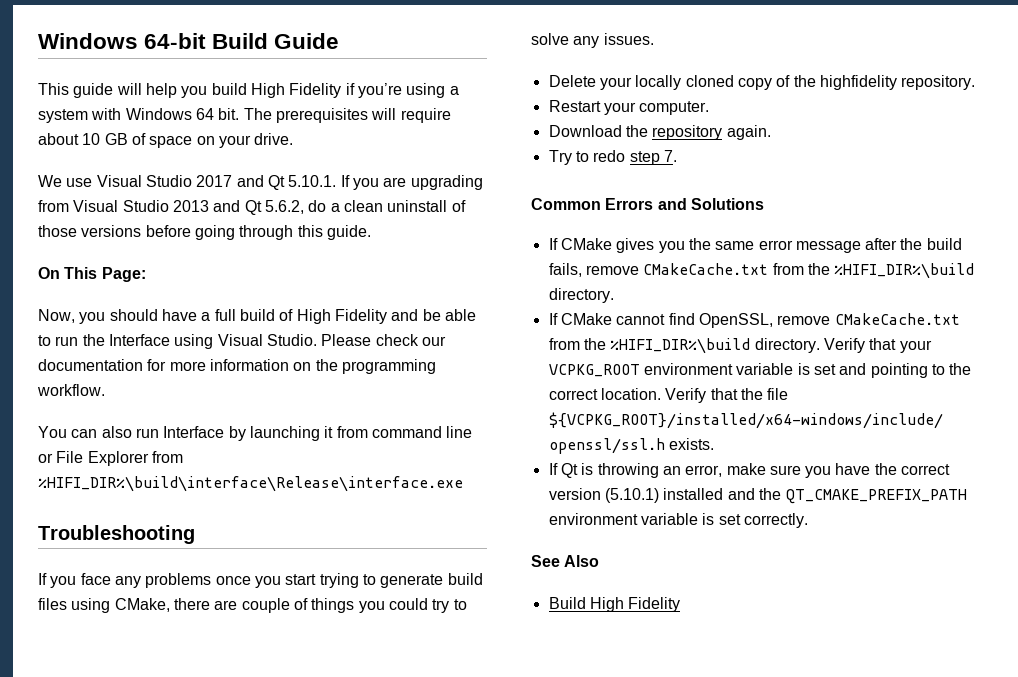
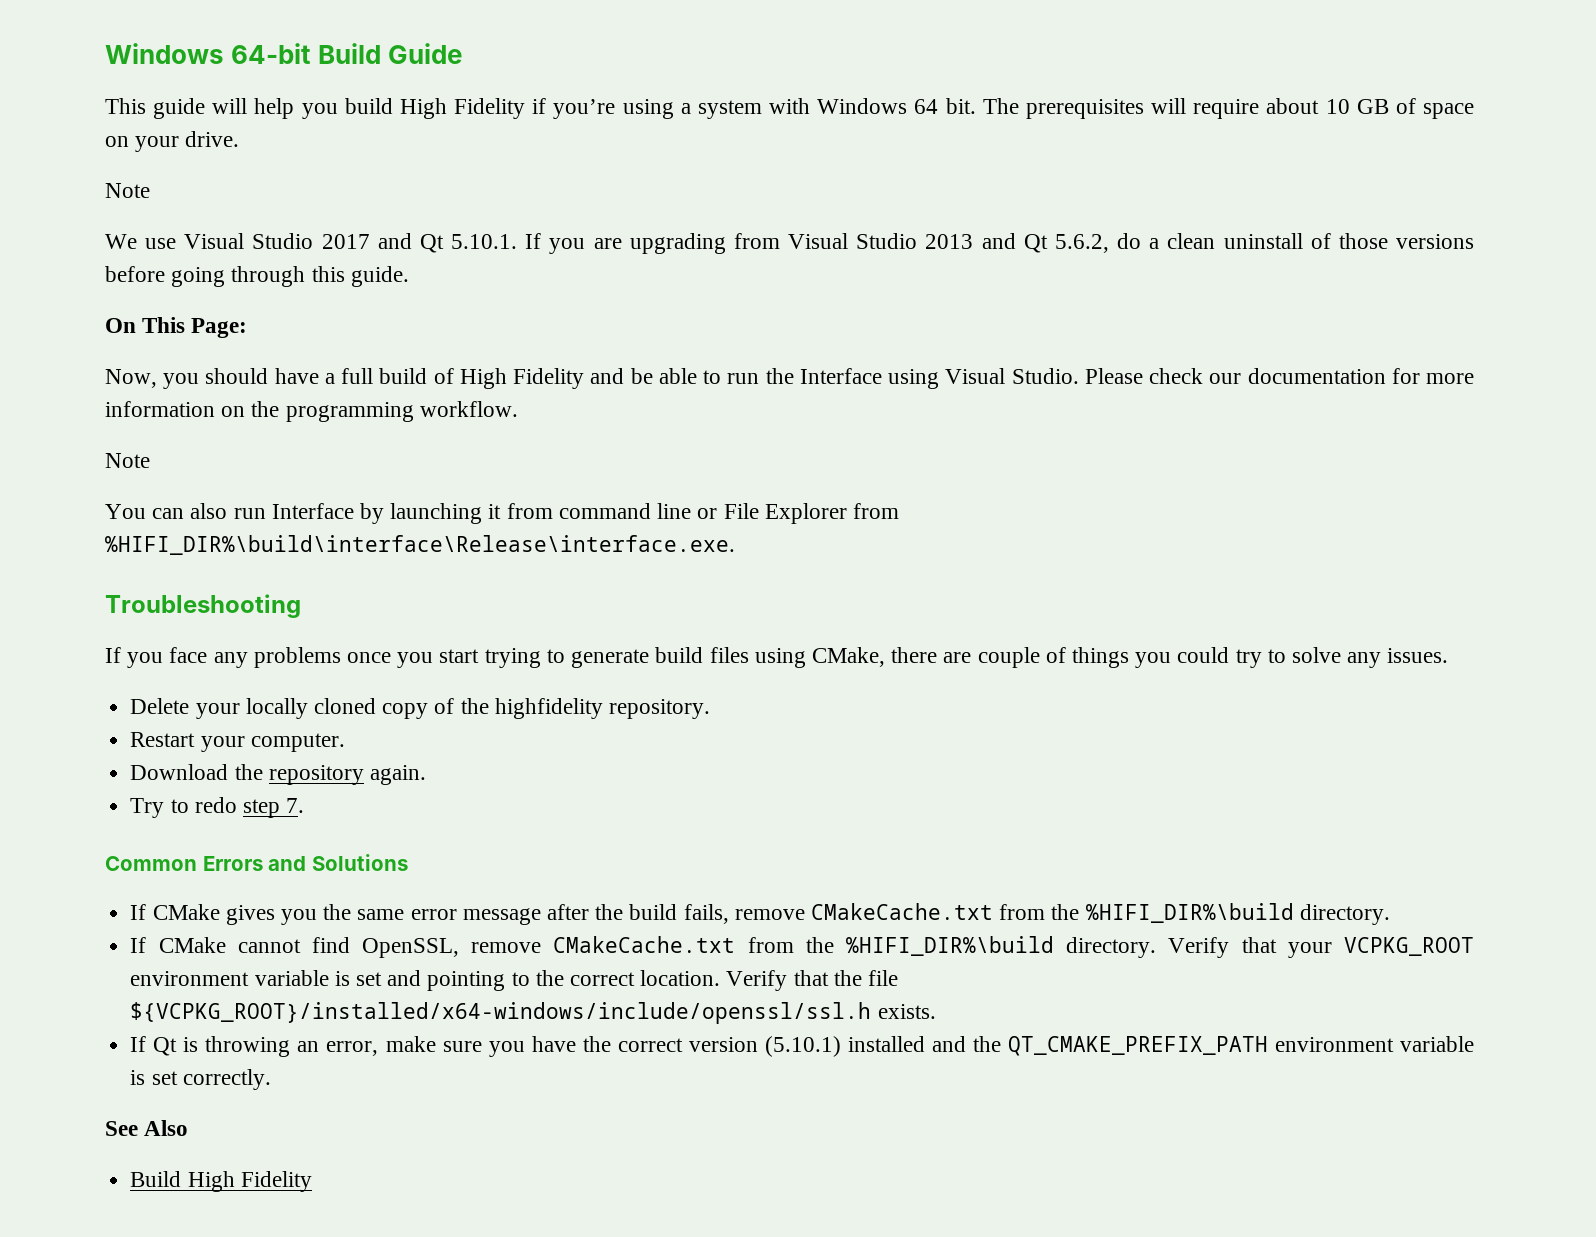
  The prerequisites will require about 10 GB of space on your drive.
+ Note
  Please check our documentation for more information on the programming workflow.
+ Note
- You can also run Interface by launching it from command line or File Explorer from %HIFI_DIR%\build\interface\Release\interface.exe
+ You can also run Interface by launching it from command line or File Explorer from %HIFI_DIR%\build\interface\Release\interface.exe.

